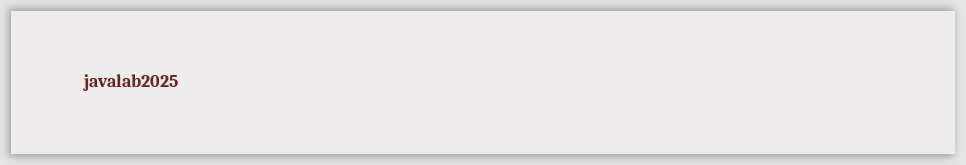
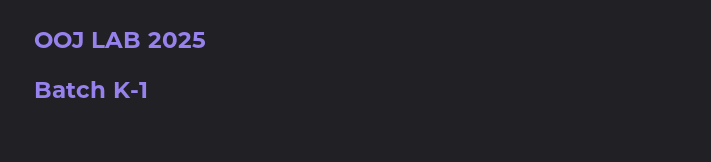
- javalab2025
+ OOJ LAB 2025
+ Batch K-1

